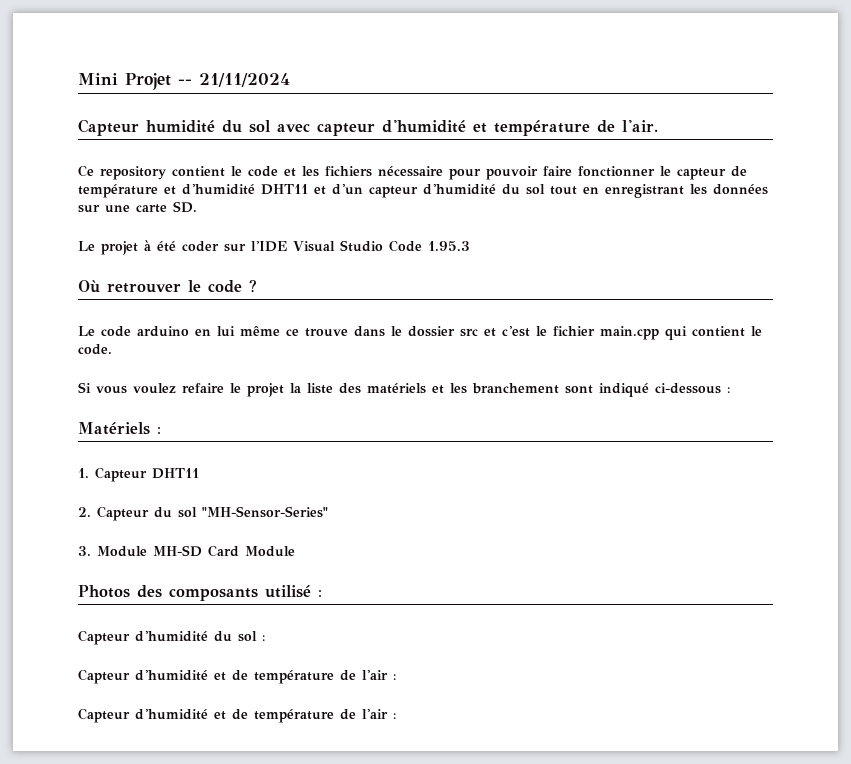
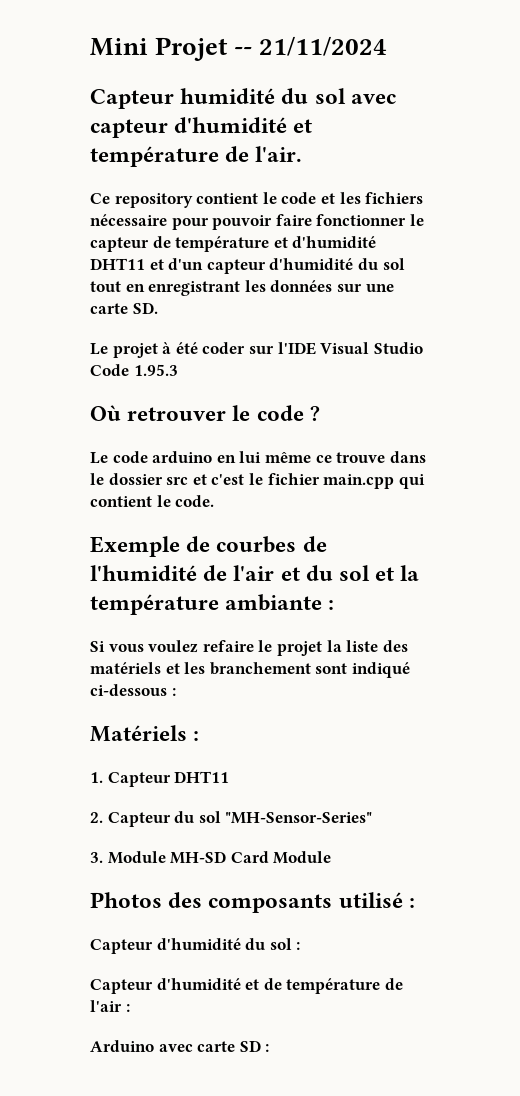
+ Exemple de courbes de l'humidité de l'air et du sol et la température ambiante :
  Capteur d'humidité du sol :
  Capteur d'humidité et de température de l'air :
- Capteur d'humidité et de température de l'air :
+ Arduino avec carte SD :

